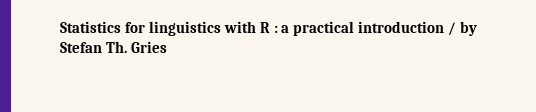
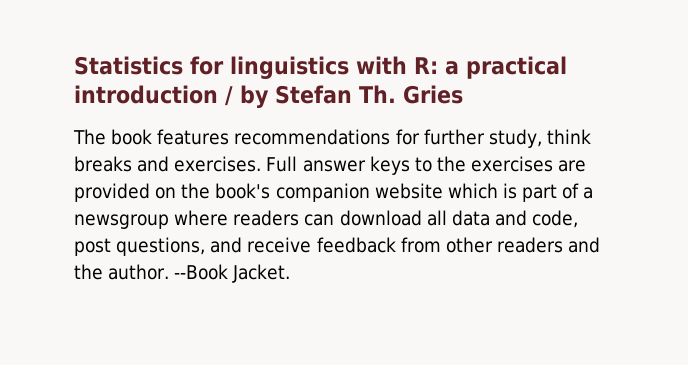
- Statistics for linguistics with R : a practical introduction / by Stefan Th. Gries
+ Statistics for linguistics with R: a practical introduction / by Stefan Th. Gries
+ The book features recommendations for further study, think breaks and exercises. Full answer keys to the exercises are provided on the book's companion website which is part of a newsgroup where readers can download all data and code, post questions, and receive feedback from other readers and the author. --Book Jacket.

